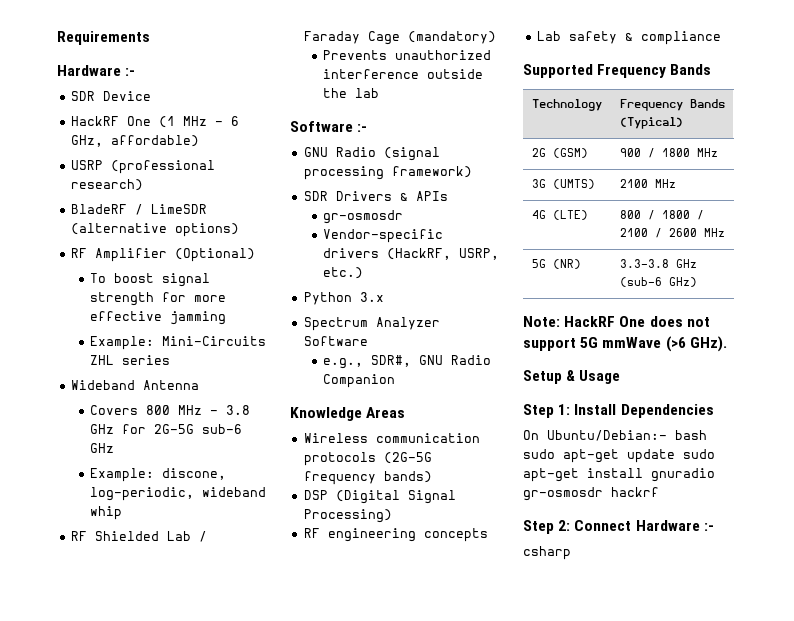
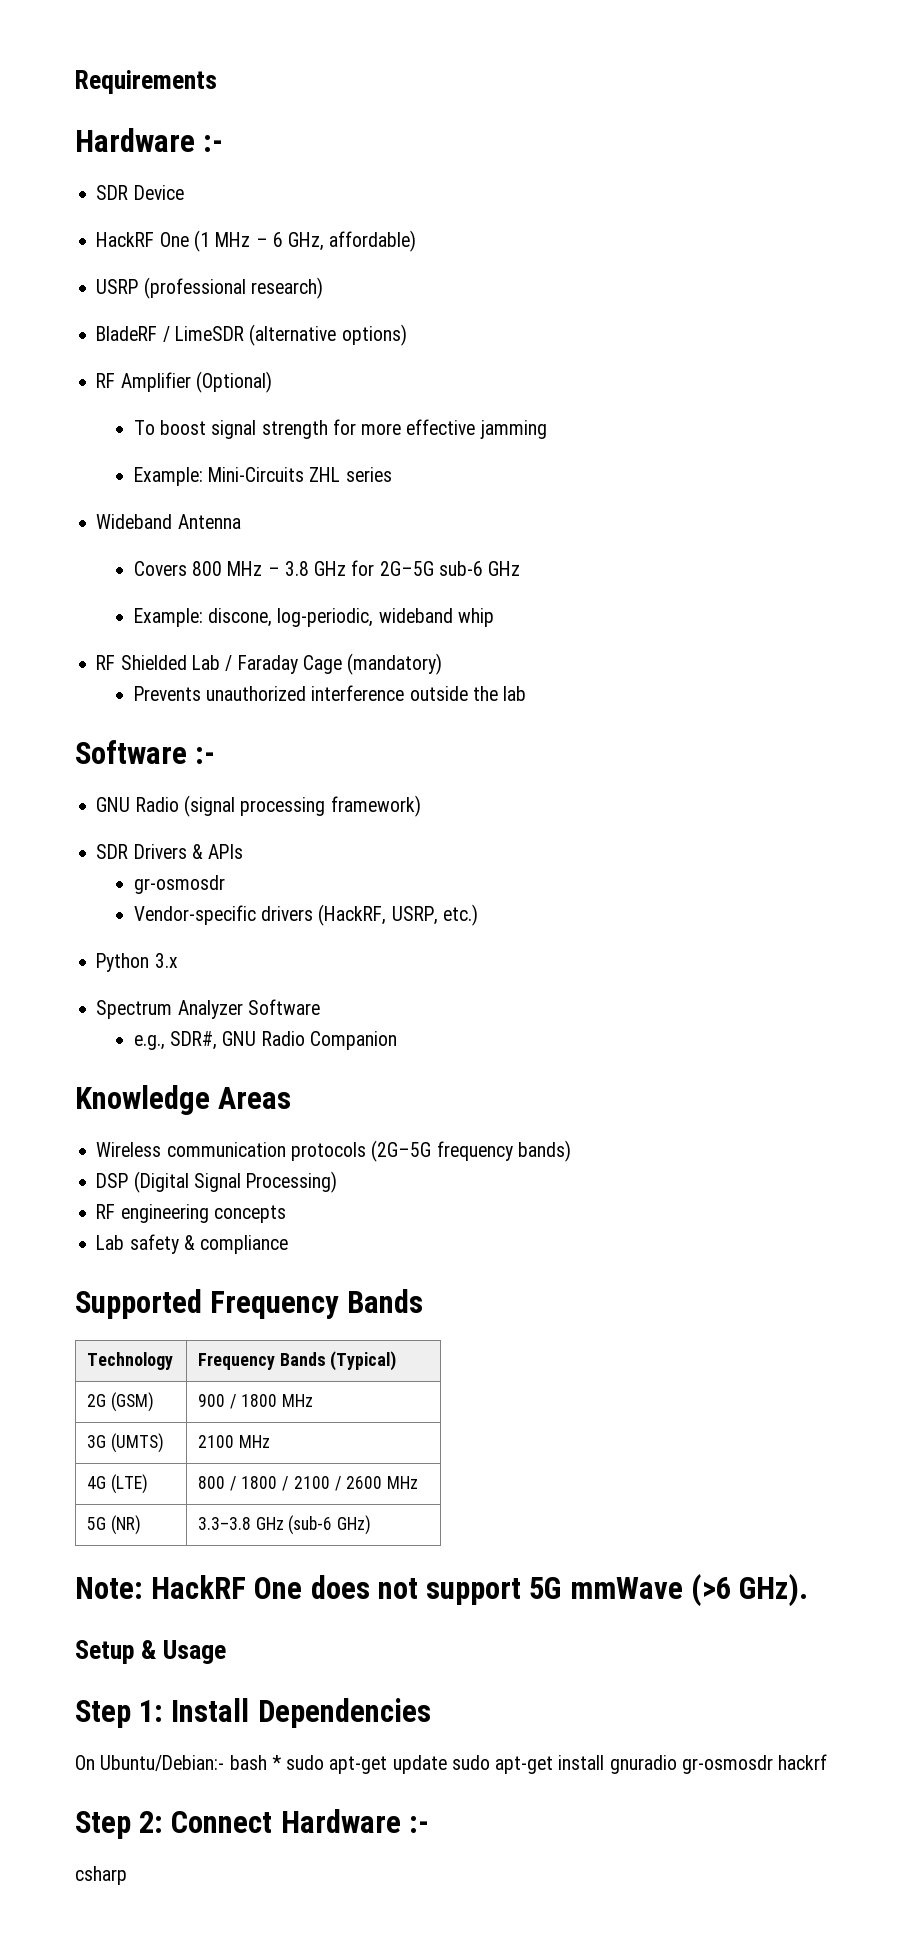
- On Ubuntu/Debian:- bash sudo apt-get update sudo apt-get install gnuradio gr-osmosdr hackrf
+ On Ubuntu/Debian:- bash * sudo apt-get update sudo apt-get install gnuradio gr-osmosdr hackrf

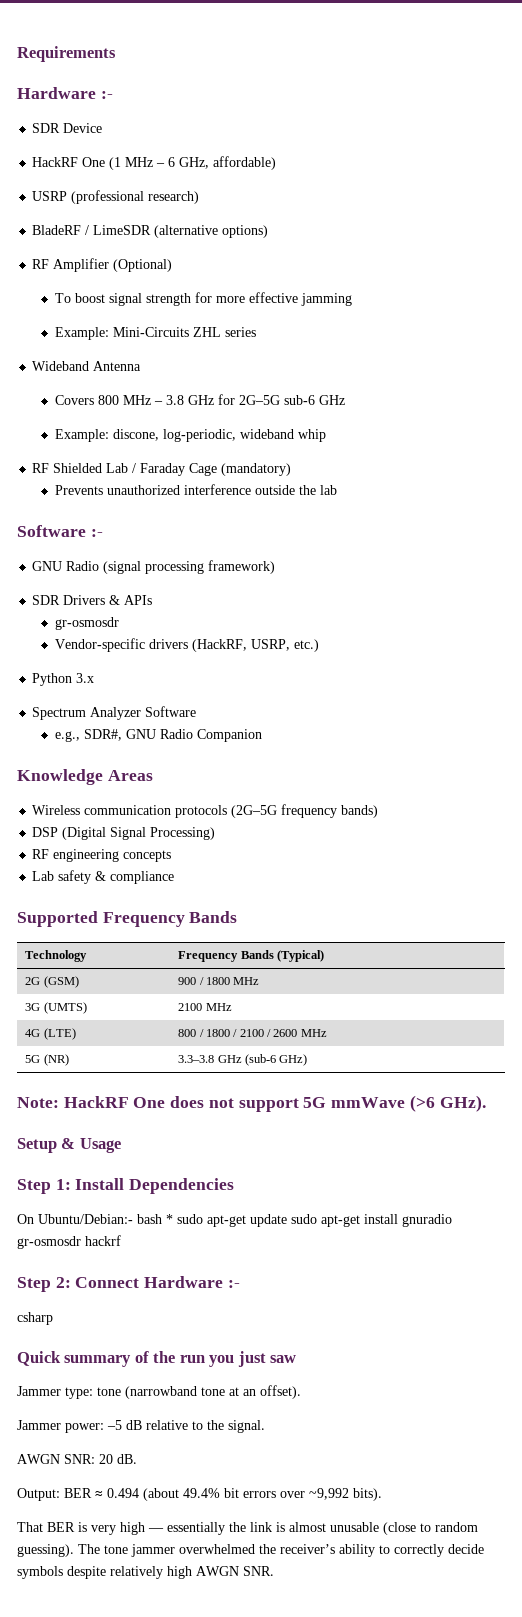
+ Quick summary of the run you just saw
+ Jammer type: tone (narrowband tone at an offset).
+ Jammer power: –5 dB relative to the signal.
+ AWGN SNR: 20 dB.
+ Output: BER ≈ 0.494 (about 49.4% bit errors over ~9,992 bits).
+ That BER is very high — essentially the link is almost unusable (close to random guessing). The tone jammer overwhelmed the receiver’s ability to correctly decide symbols despite relatively high AWGN SNR.

